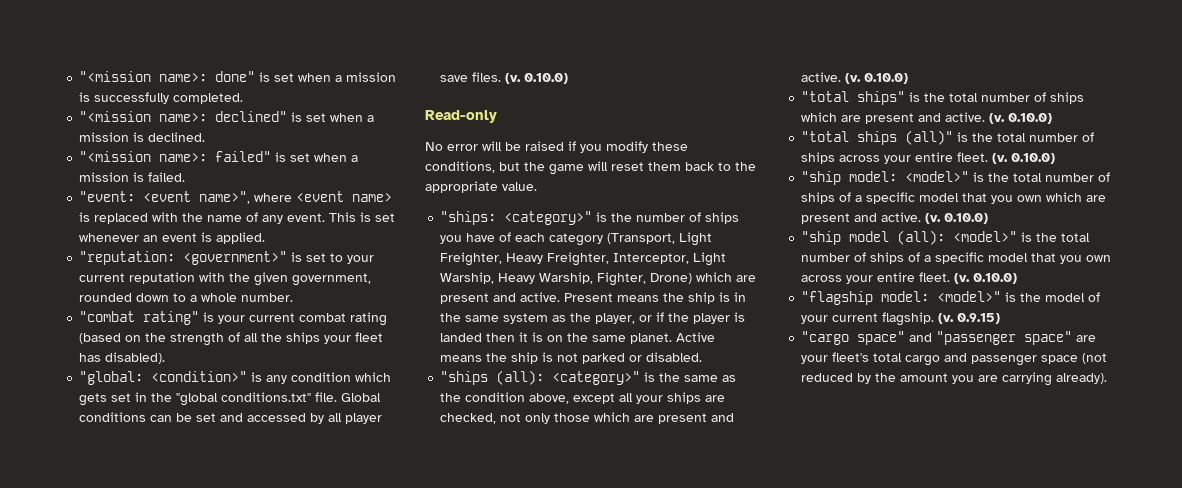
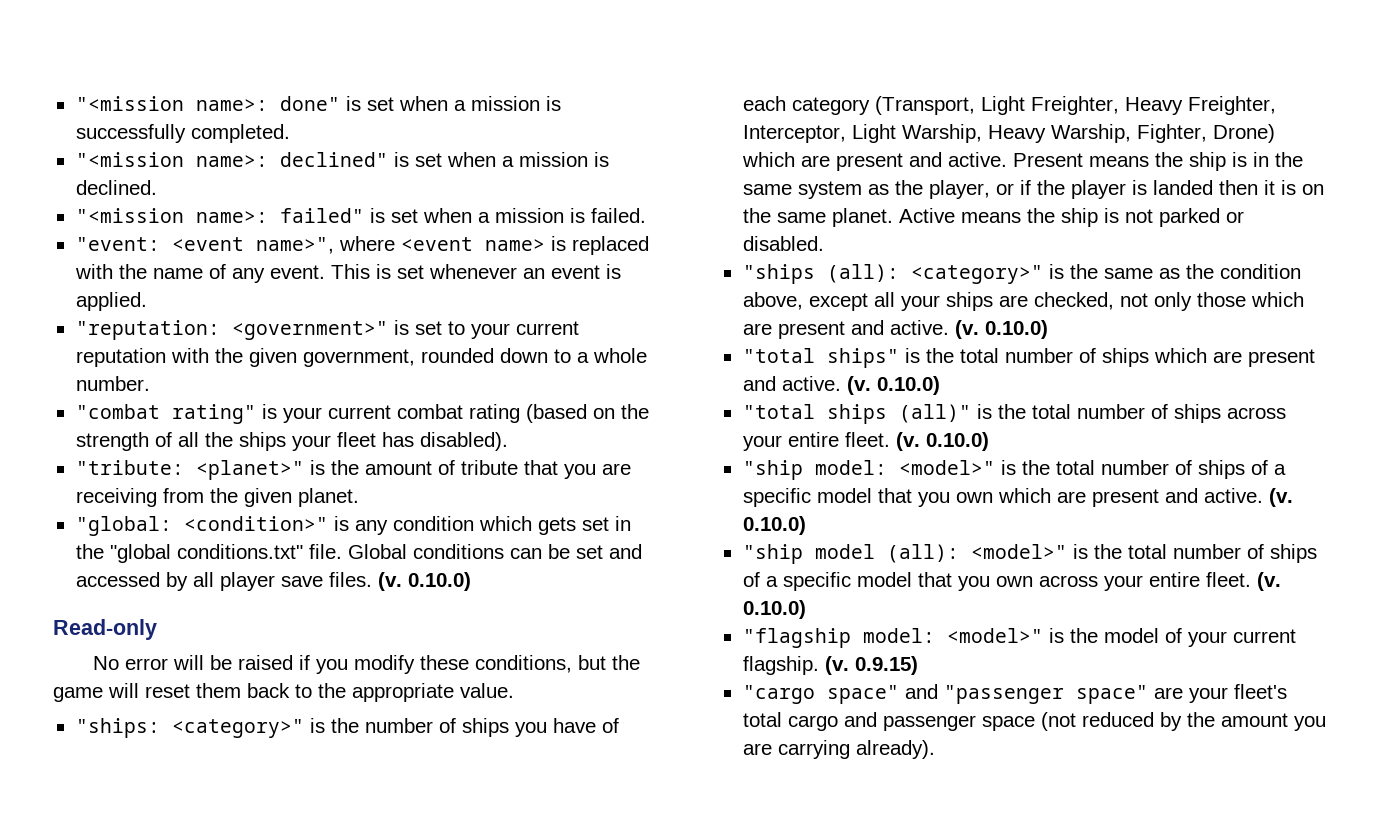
+ "tribute: <planet>" is the amount of tribute that you are receiving from the given planet.

